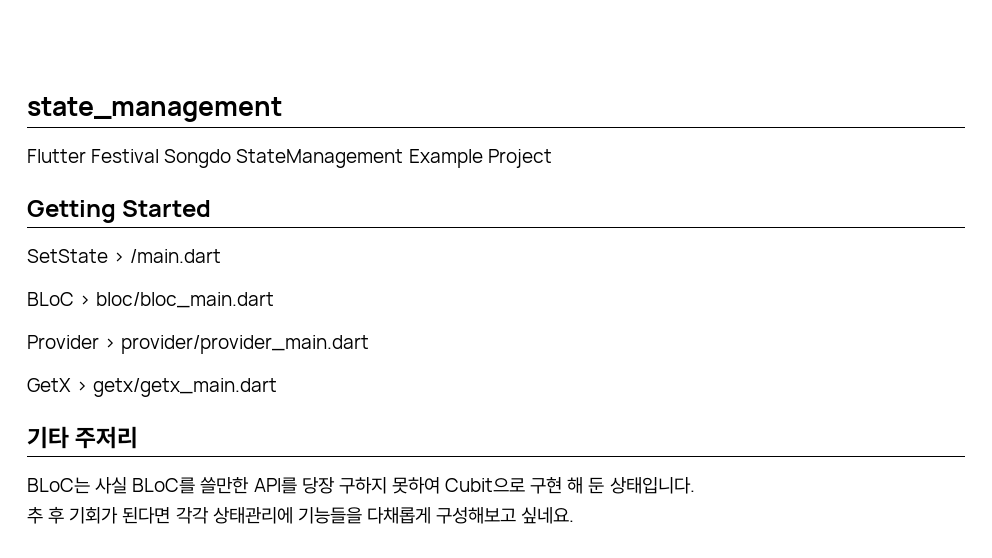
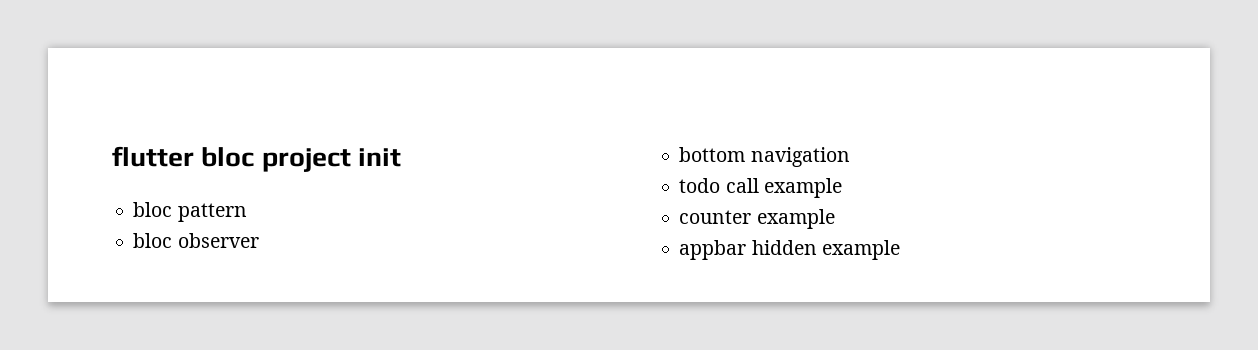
- state_management
- Flutter Festival Songdo StateManagement Example Project
- Getting Started
- SetState > /main.dart
- BLoC > bloc/bloc_main.dart
- Provider > provider/provider_main.dart
- GetX > getx/getx_main.dart
- 기타 주저리
- BLoC는 사실 BLoC를 쓸만한 API를 당장 구하지 못하여 Cubit으로 구현 해 둔 상태입니다.
- 추 후 기회가 된다면 각각 상태관리에 기능들을 다채롭게 구성해보고 싶네요.
+ flutter bloc project init
+ bloc pattern
+ bloc observer
+ bottom navigation
+ todo call example
+ counter example
+ appbar hidden example

